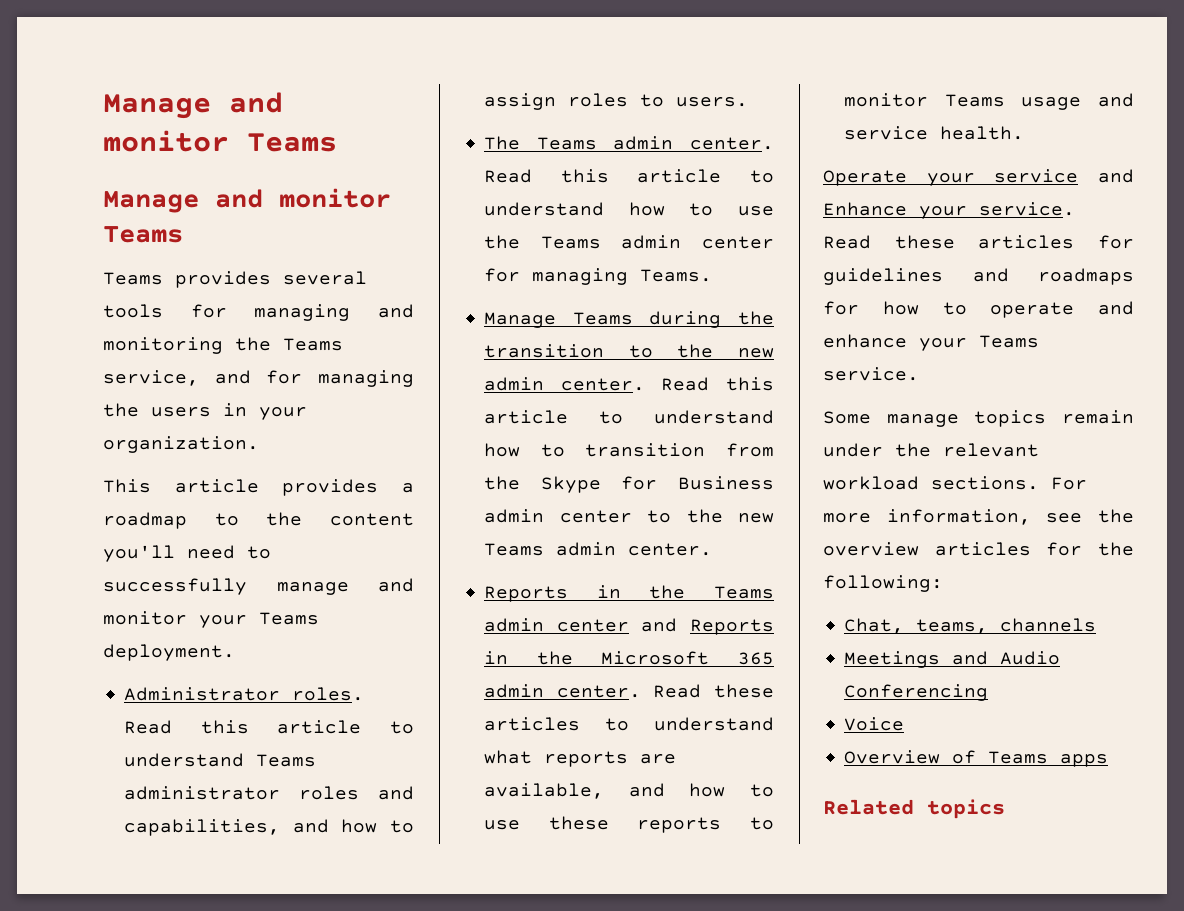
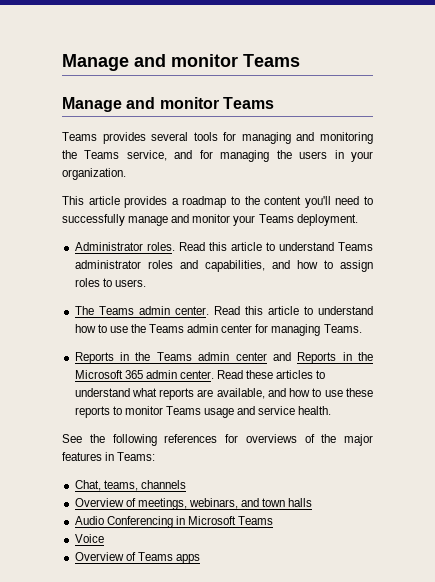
- Manage Teams during the transition to the new admin center. Read this article to understand how to transition from the Skype for Business admin center to the new Teams admin center.
- Operate your service and Enhance your service. Read these articles for guidelines and roadmaps for how to operate and enhance your Teams service.
- Some manage topics remain under the relevant workload sections. For more information, see the overview articles for the following:
+ See the following references for overviews of the major features in Teams:
  Chat, teams, channels
- Meetings and Audio Conferencing
+ Overview of meetings, webinars, and town halls
+ Audio Conferencing in Microsoft Teams
- Related topics

